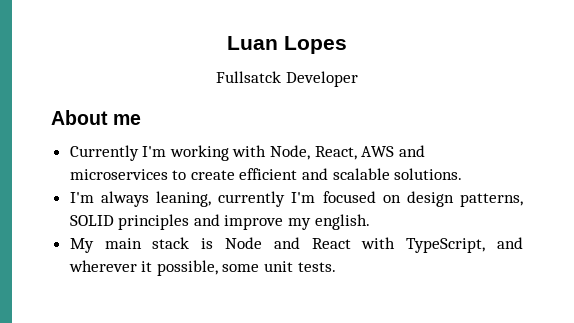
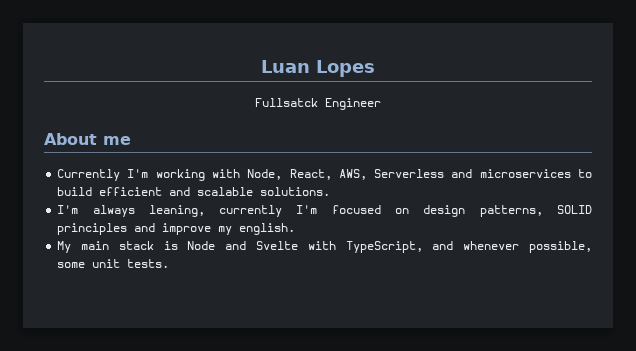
- Fullsatck Developer
+ Fullsatck Engineer
- Currently I'm working with Node, React, AWS and microservices to create efficient and scalable solutions.
+ Currently I'm working with Node, React, AWS, Serverless and microservices to build efficient and scalable solutions.
- My main stack is Node and React with TypeScript, and wherever it possible, some unit tests.
+ My main stack is Node and Svelte with TypeScript, and whenever possible, some unit tests.

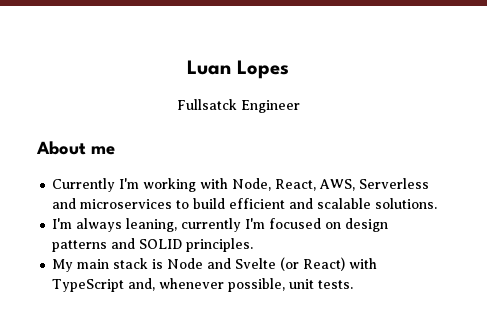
- I'm always leaning, currently I'm focused on design patterns, SOLID principles and improve my english.
+ I'm always leaning, currently I'm focused on design patterns and SOLID principles.
- My main stack is Node and Svelte with TypeScript, and whenever possible, some unit tests.
+ My main stack is Node and Svelte (or React) with TypeScript and, whenever possible, unit tests.

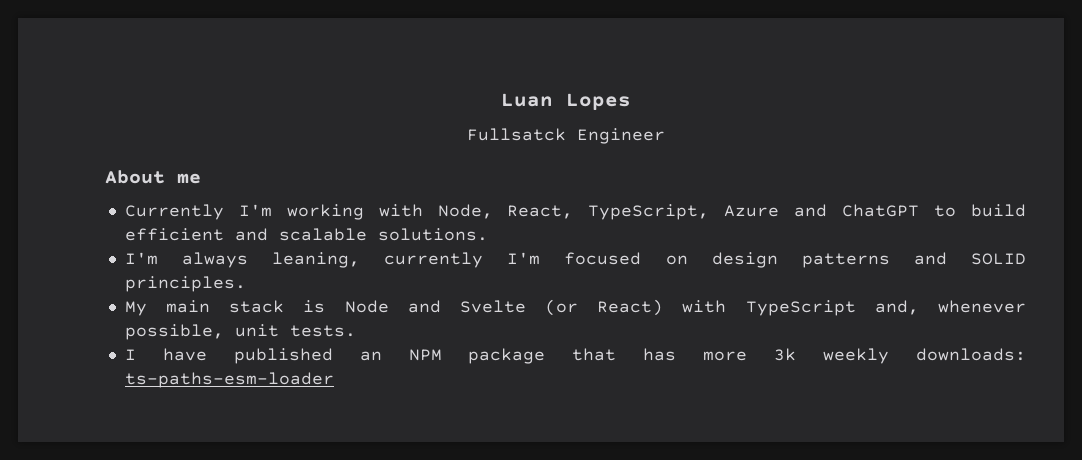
- Currently I'm working with Node, React, AWS, Serverless and microservices to build efficient and scalable solutions.
+ Currently I'm working with Node, React, TypeScript, Azure and ChatGPT to build efficient and scalable solutions.
+ I have published an NPM package that has more 3k weekly downloads: ts-paths-esm-loader

